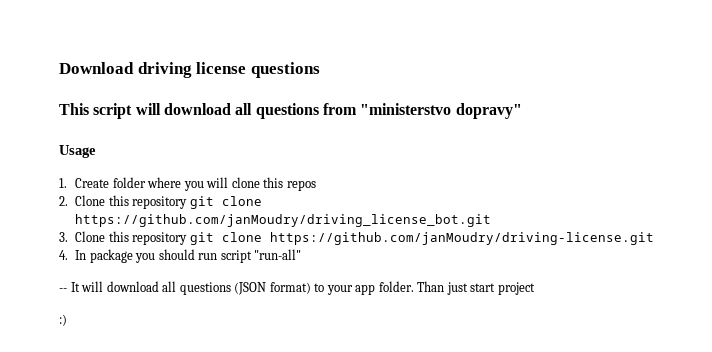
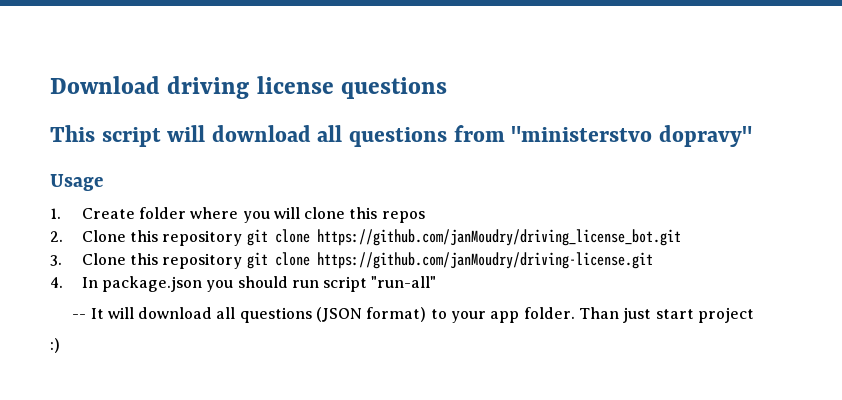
- 4. In package you should run script "run-all"
+ 4. In package.json you should run script "run-all"

